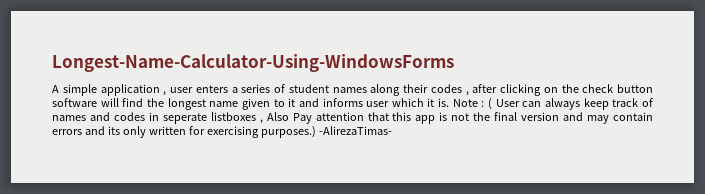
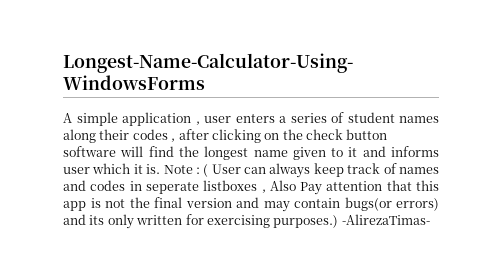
- Note : ( User can always keep track of names and codes in seperate listboxes , Also Pay attention that this app is not the final version and may contain errors and its only written for exercising purposes.)
+ Note : ( User can always keep track of names and codes in seperate listboxes , Also Pay attention that this app is not the final version and may contain bugs(or errors) and its only written for exercising purposes.)

